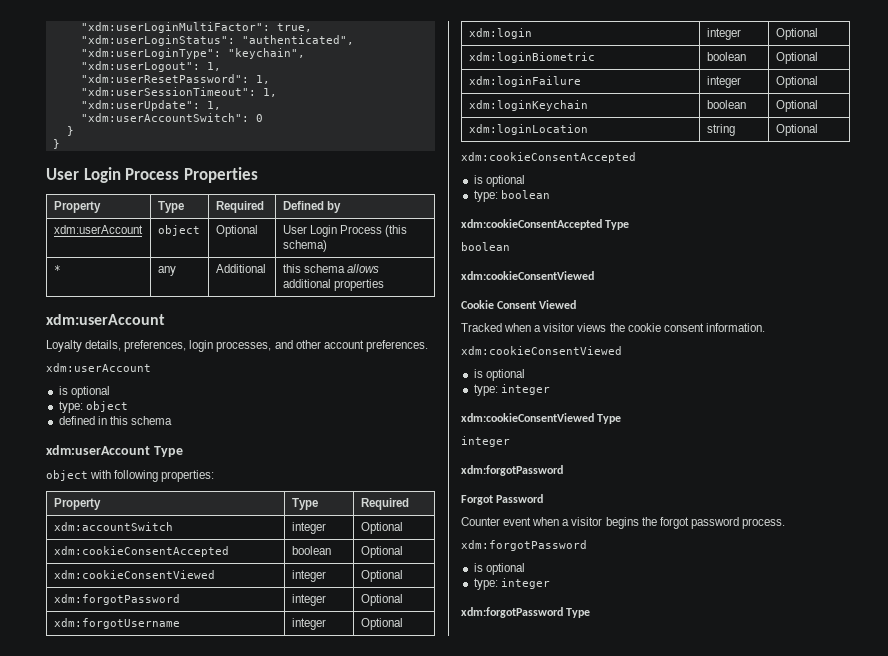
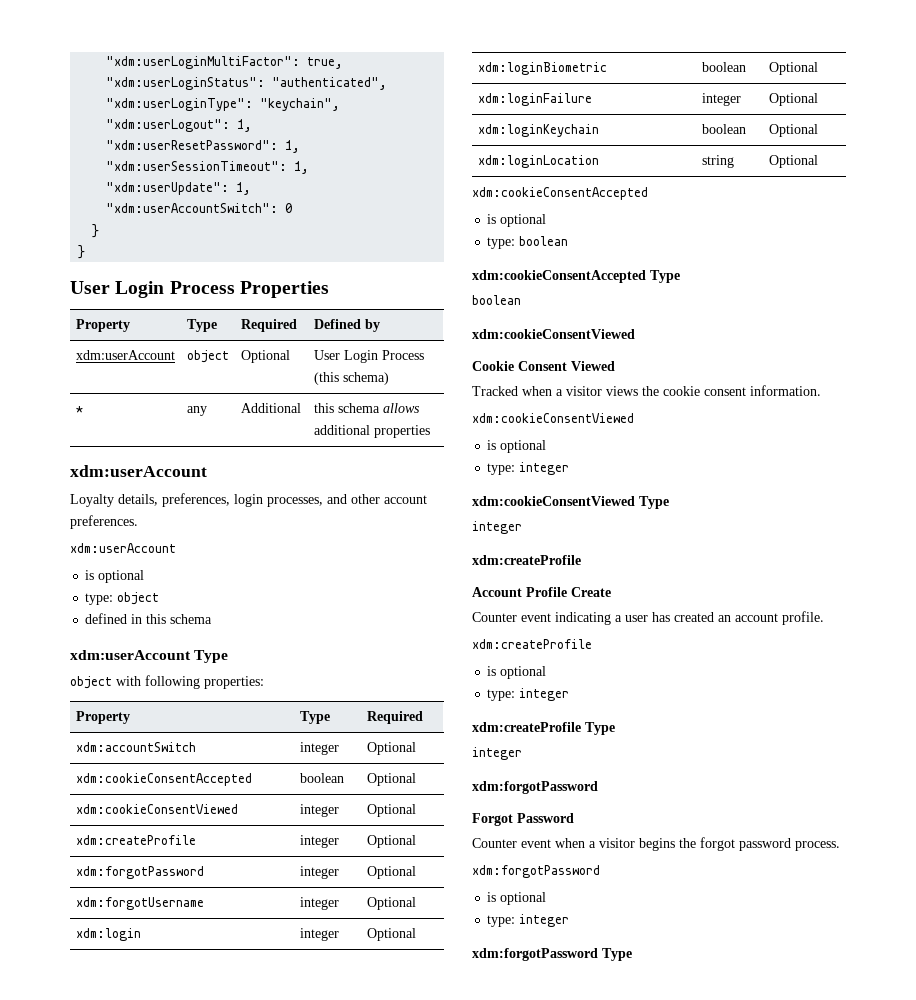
+ xdm:createProfile | integer | Optional
  xdm:cookieConsentViewed Type
+ integer
+ xdm:createProfile
+ Account Profile Create
+ Counter event indicating a user has created an account profile.
+ xdm:createProfile
+ is optional
+ type: integer
+ xdm:createProfile Type

